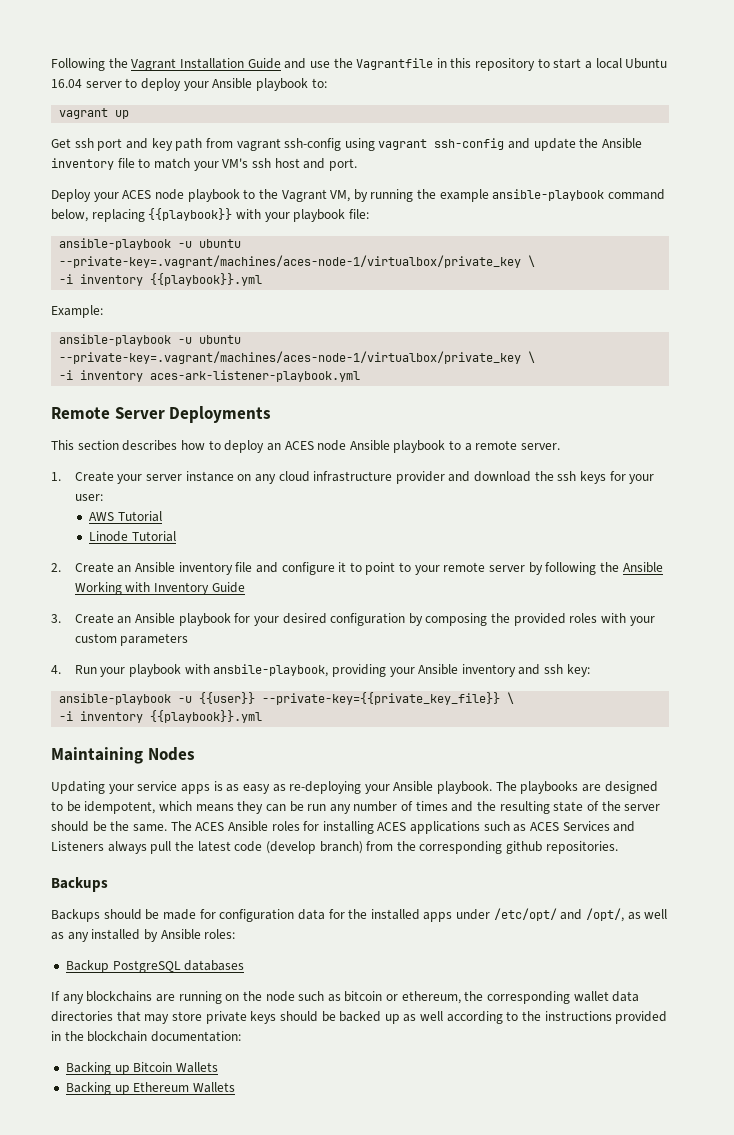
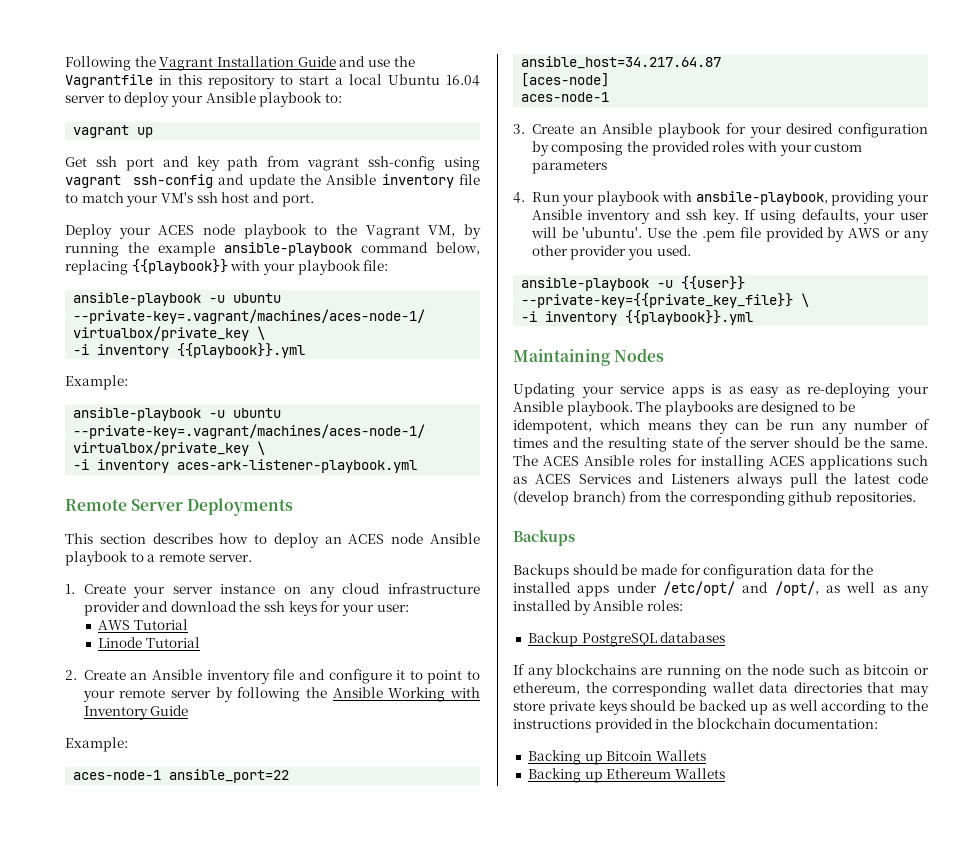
  2. Create an Ansible inventory file and configure it to point to your remote server by following the Ansible Working with Inventory Guide
+ Example:
+ aces-node-1 ansible_port=22 ansible_host=34.217.64.87
+ [aces-node]
+ aces-node-1
- 4. Run your playbook with ansbile-playbook, providing your Ansible inventory and ssh key:
+ 4. Run your playbook with ansbile-playbook, providing your Ansible inventory and ssh key. If using defaults, your user will be 'ubuntu'. Use the .pem file provided by AWS or any other provider you used.

